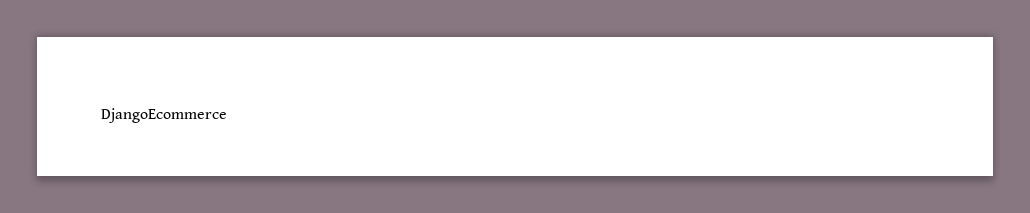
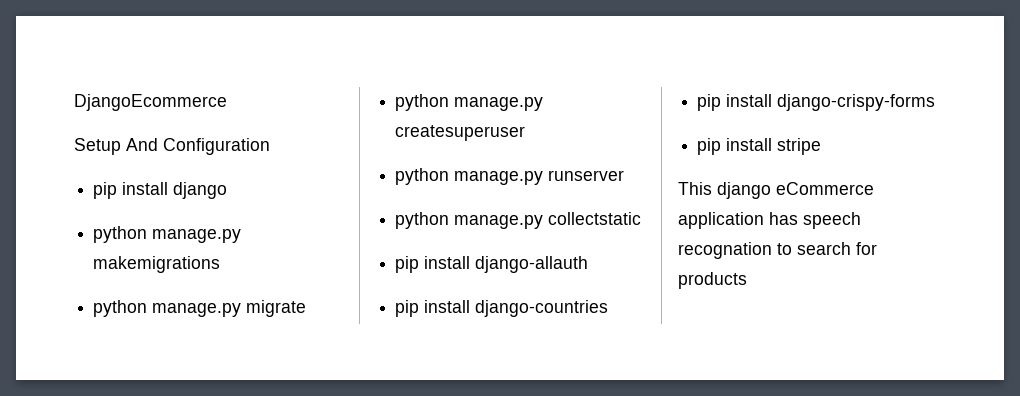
+ Setup And Configuration
+ pip install django
+ python manage.py makemigrations
+ python manage.py migrate
+ python manage.py createsuperuser
+ python manage.py runserver
+ python manage.py collectstatic
+ pip install django-allauth
+ pip install django-countries
+ pip install django-crispy-forms
+ pip install stripe
+ This django eCommerce application has speech recognation to search for products

